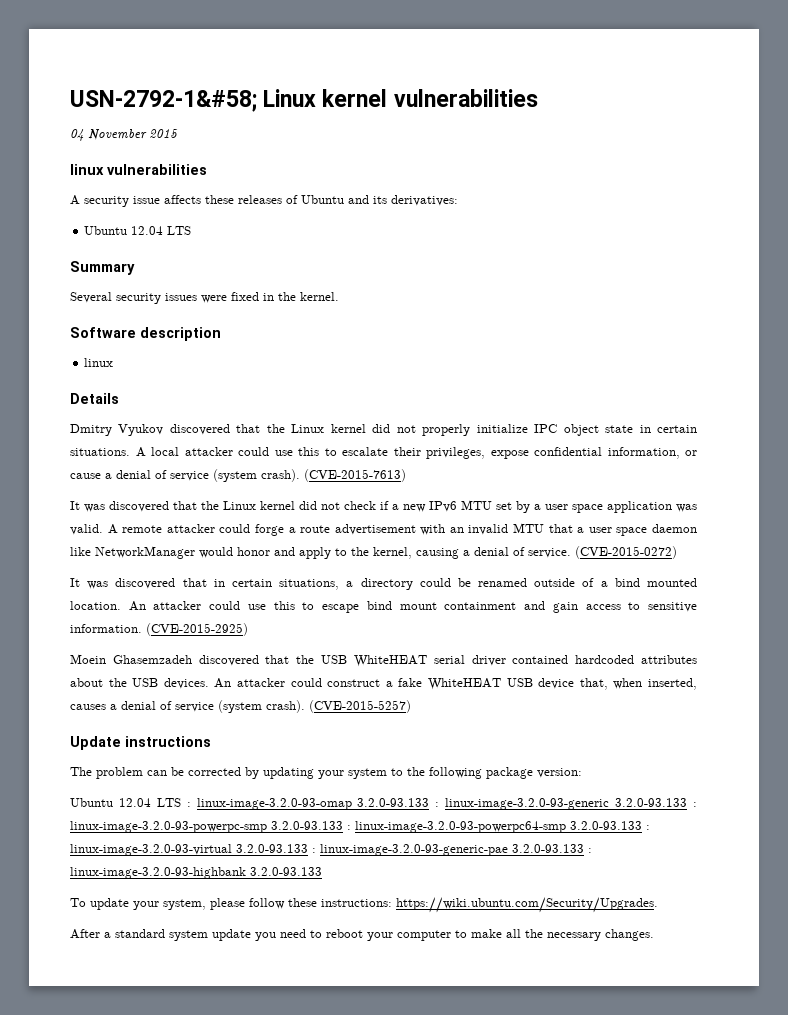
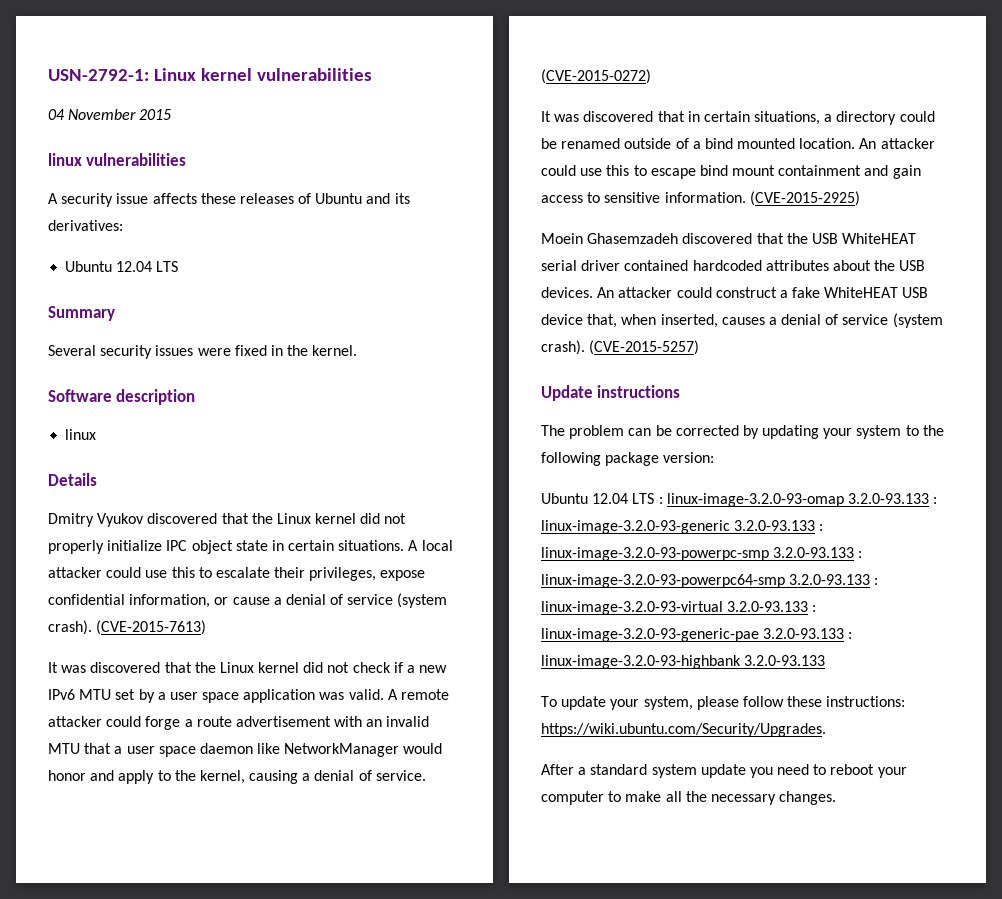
- USN-2792-1&#58; Linux kernel vulnerabilities
+ USN-2792-1: Linux kernel vulnerabilities

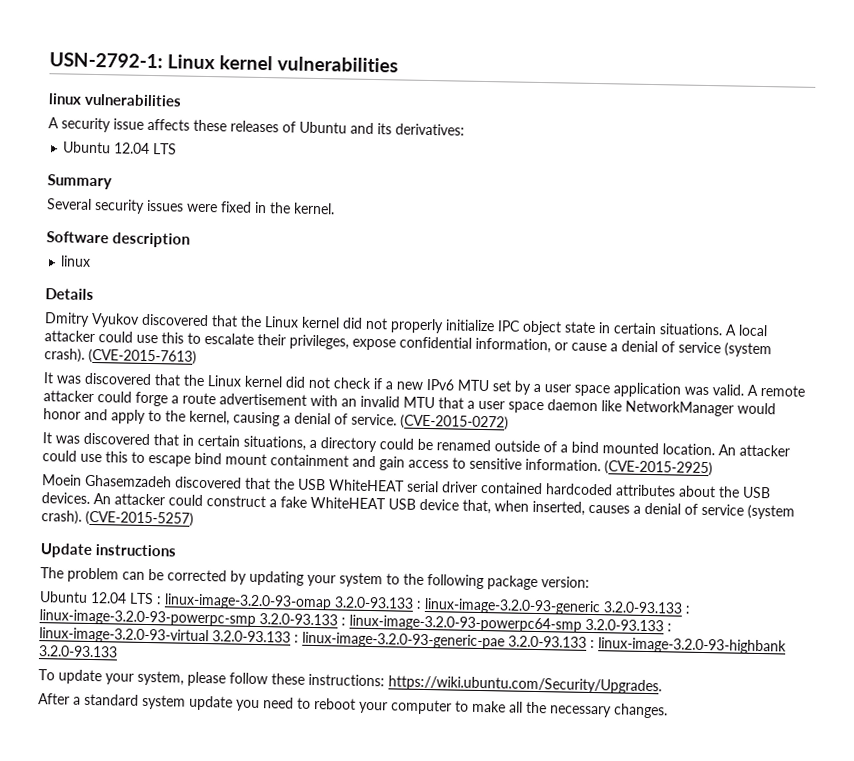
- 04 November 2015

